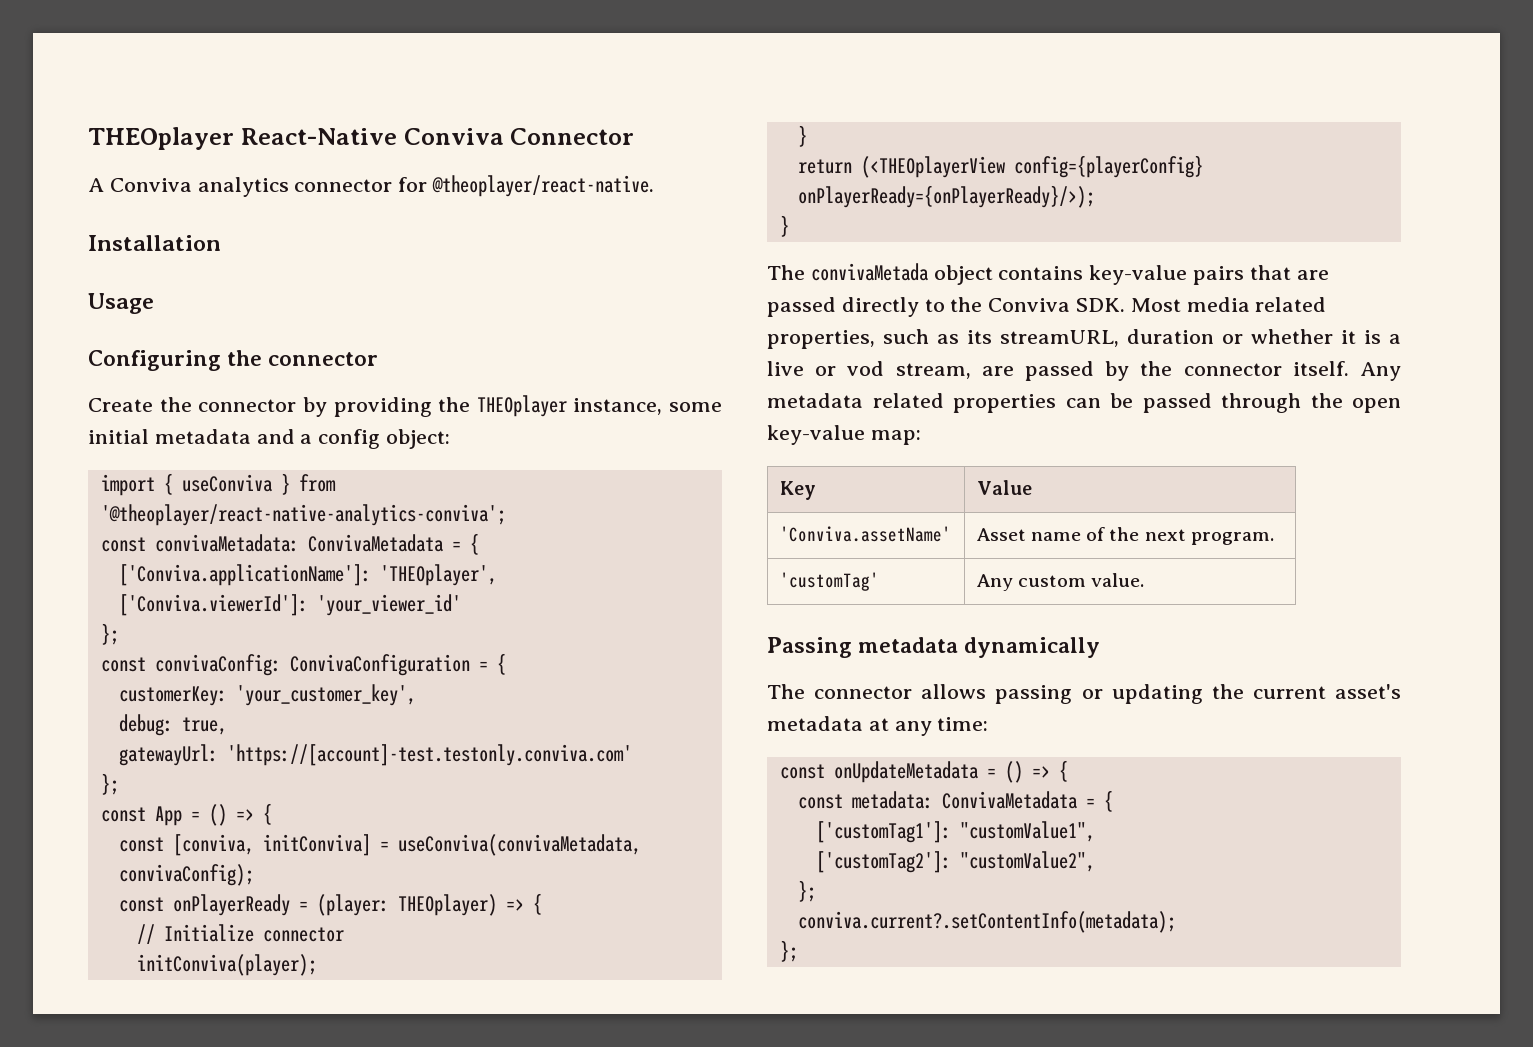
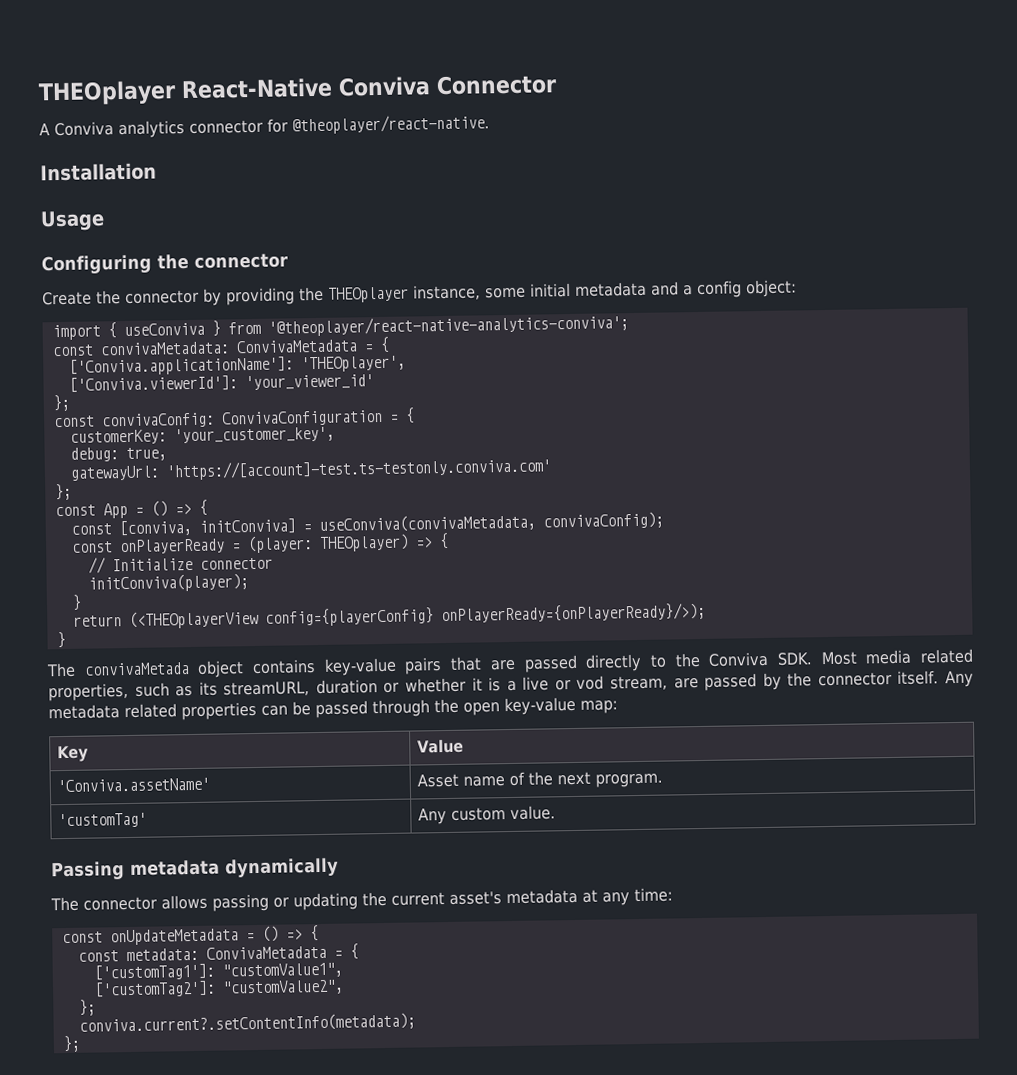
- gatewayUrl: 'https://[account]-test.testonly.conviva.com'
+ gatewayUrl: 'https://[account]-test.ts-testonly.conviva.com'

